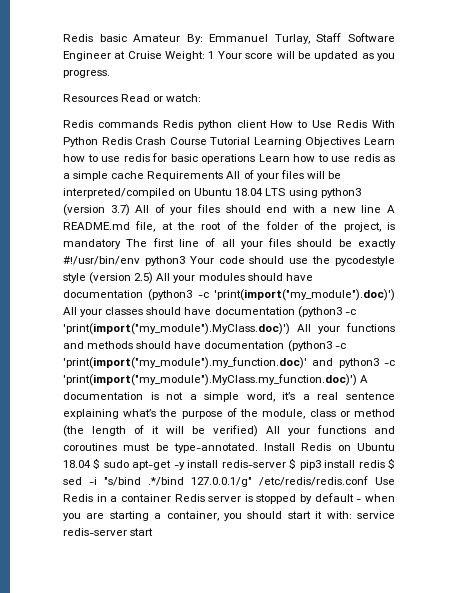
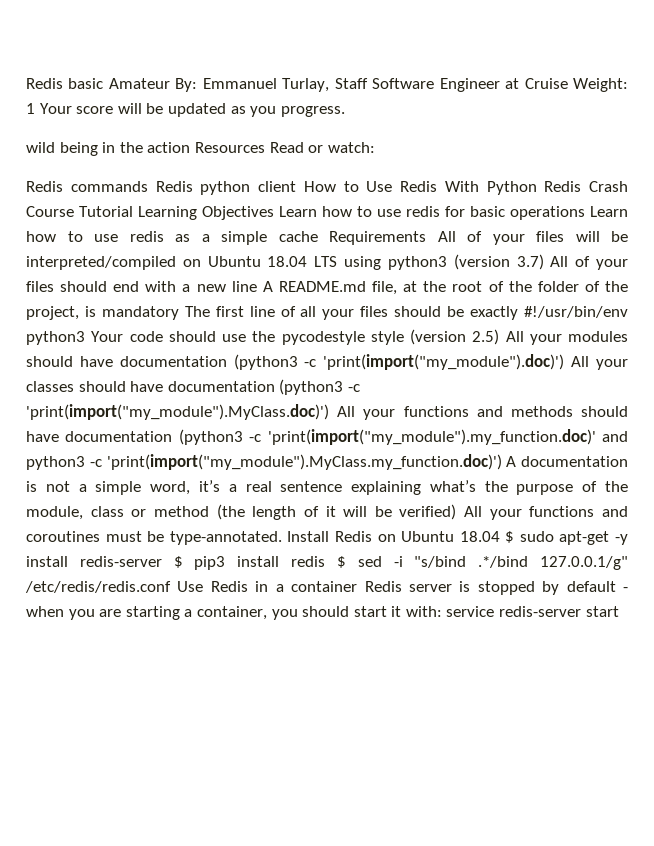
- Resources Read or watch:
+ wild being in the action Resources Read or watch:

